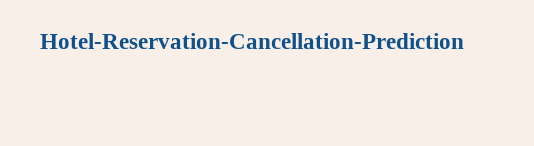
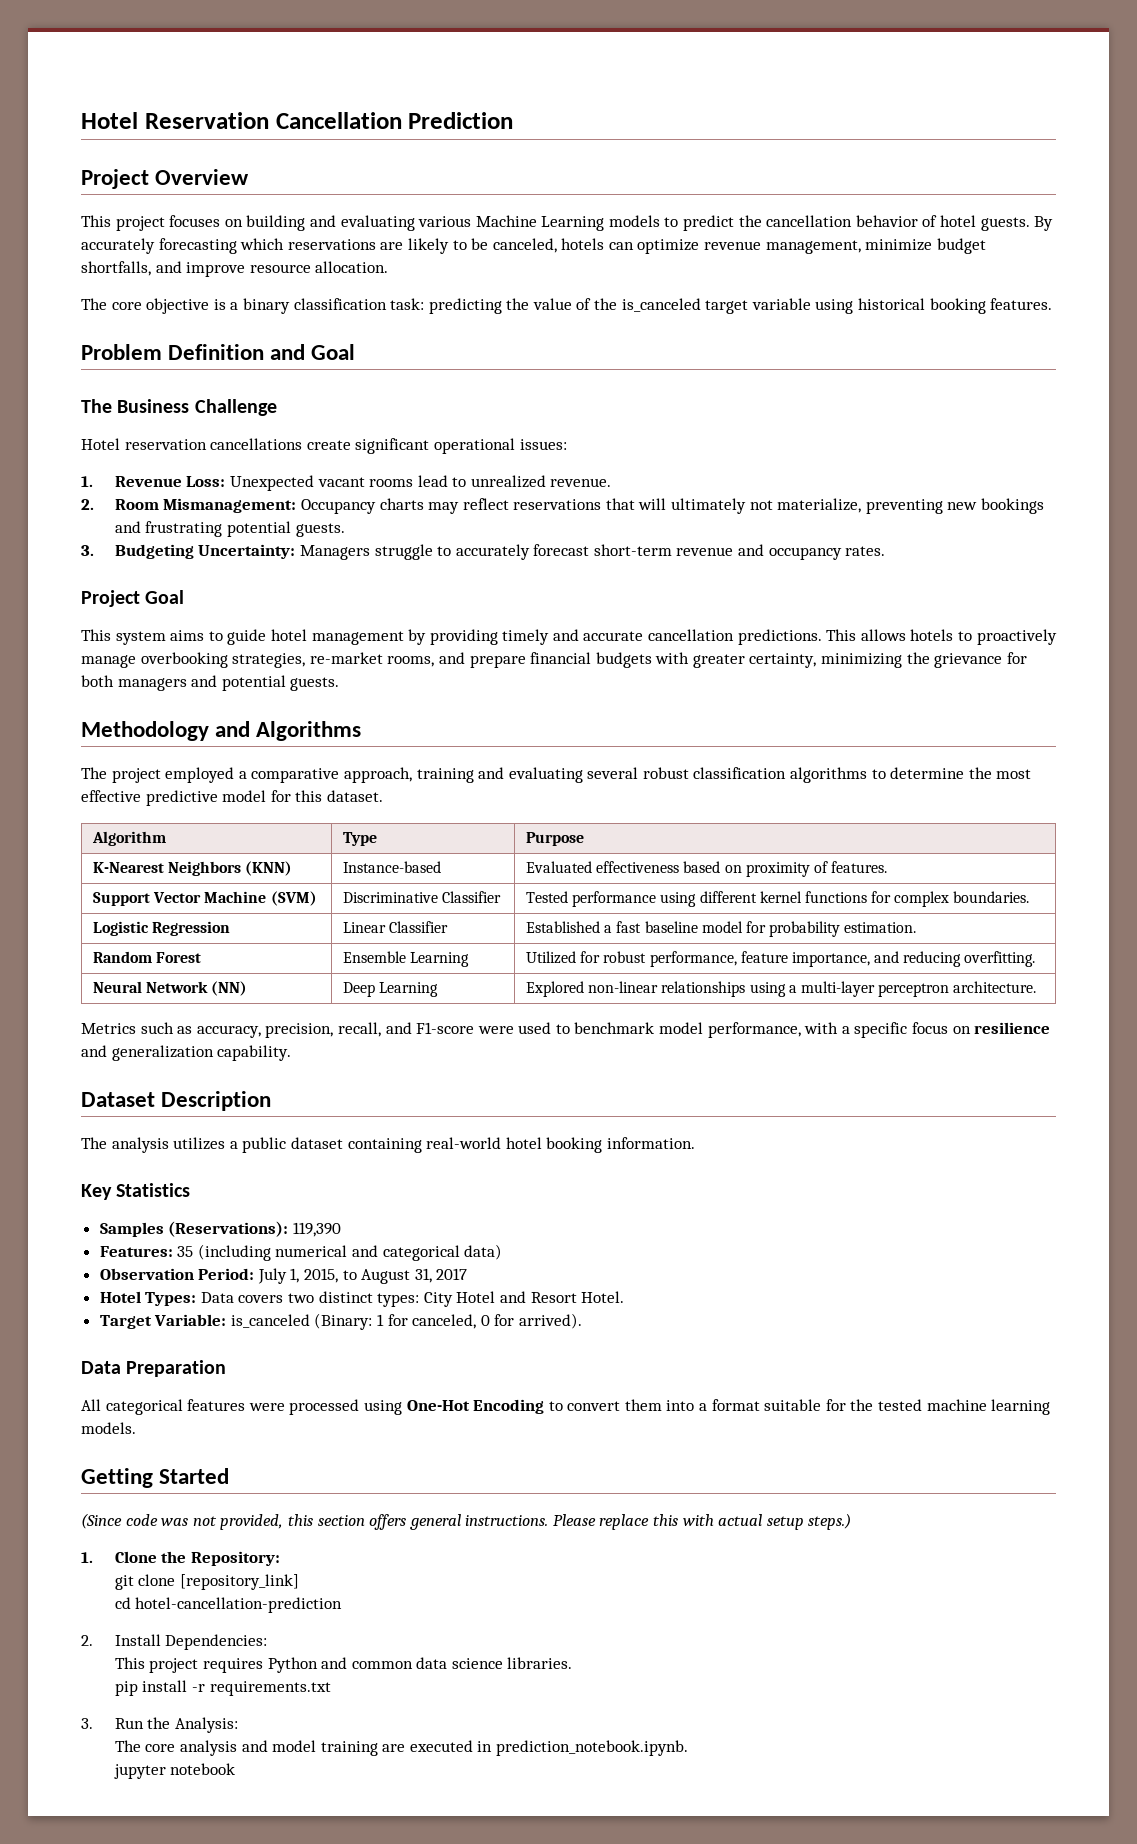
- Hotel-Reservation-Cancellation-Prediction
+ Hotel Reservation Cancellation Prediction
+ Project Overview
+ This project focuses on building and evaluating various Machine Learning models to predict the cancellation behavior of hotel guests. By accurately forecasting which reservations are likely to be canceled, hotels can optimize revenue management, minimize budget shortfalls, and improve resource allocation.
+ The core objective is a binary classification task: predicting the value of the is_canceled target variable using historical booking features.
+ Problem Definition and Goal
+ The Business Challenge
+ Hotel reservation cancellations create significant operational issues:
+ 1. Revenue Loss: Unexpected vacant rooms lead to unrealized revenue.
+ 2. Room Mismanagement: Occupancy charts may reflect reservations that will ultimately not materialize, preventing new bookings and frustrating potential guests.
+ 3. Budgeting Uncertainty: Managers struggle to accurately forecast short-term revenue and occupancy rates.
+ Project Goal
+ This system aims to guide hotel management by providing timely and accurate cancellation predictions. This allows hotels to proactively manage overbooking strategies, re-market rooms, and prepare financial budgets with greater certainty, minimizing the grievance for both managers and potential guests.
+ Methodology and Algorithms
+ The project employed a comparative approach, training and evaluating several robust classification algorithms to determine the most effective predictive model for this dataset.
+ Algorithm | Type | Purpose
+ K-Nearest Neighbors (KNN) | Instance-based | Evaluated effectiveness based on proximity of features.
+ Support Vector Machine (SVM) | Discriminative Classifier | Tested performance using different kernel functions for complex boundaries.
+ Logistic Regression | Linear Classifier | Established a fast baseline model for probability estimation.
+ Random Forest | Ensemble Learning | Utilized for robust performance, feature importance, and reducing overfitting.
+ Neural Network (NN) | Deep Learning | Explored non-linear relationships using a multi-layer perceptron architecture.
+ Metrics such as accuracy, precision, recall, and F1-score were used to benchmark model performance, with a specific focus on resilience and generalization capability.
+ Dataset Description
+ The analysis utilizes a public dataset containing real-world hotel booking information.
+ Key Statistics
+ Samples (Reservations): 119,390
+ Features: 35 (including numerical and categorical data)
+ Observation Period: July 1, 2015, to August 31, 2017
+ Hotel Types: Data covers two distinct types: City Hotel and Resort Hotel.
+ Target Variable: is_canceled (Binary: 1 for canceled, 0 for arrived).
+ Data Preparation
+ All categorical features were processed using One-Hot Encoding to convert them into a format suitable for the tested machine learning models.
+ Getting Started
+ (Since code was not provided, this section offers general instructions. Please replace this with actual setup steps.)
+ 1. Clone the Repository:
+ git clone [repository_link]
+ cd hotel-cancellation-prediction
+ 2. Install Dependencies:
+ This project requires Python and common data science libraries.
+ pip install -r requirements.txt
+ 3. Run the Analysis:
+ The core analysis and model training are executed in prediction_notebook.ipynb.
+ jupyter notebook

